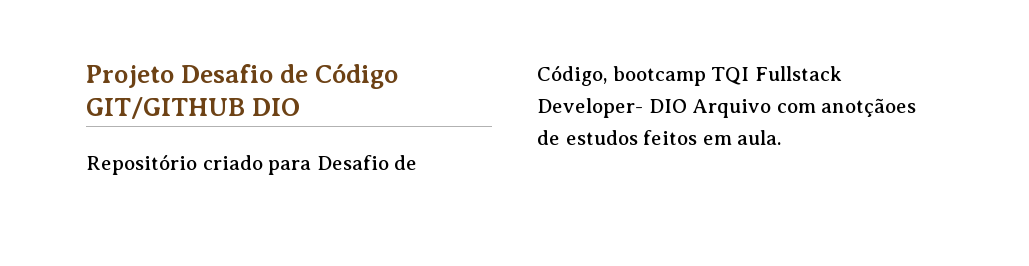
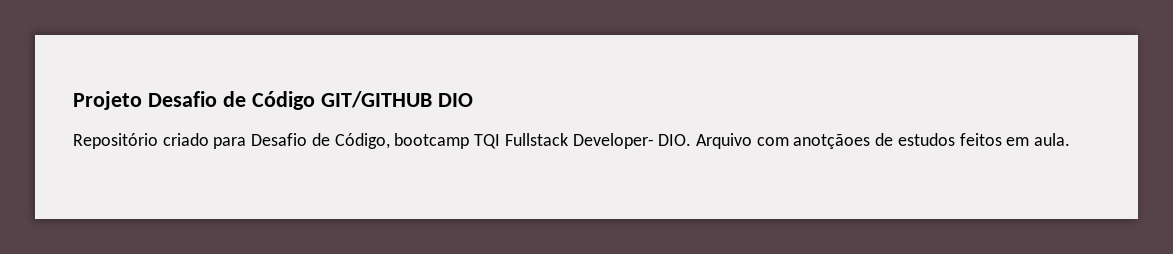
- Repositório criado para Desafio de Código, bootcamp TQI Fullstack Developer- DIO Arquivo com anotçãoes de estudos feitos em aula.
+ Repositório criado para Desafio de Código, bootcamp TQI Fullstack Developer- DIO. Arquivo com anotçãoes de estudos feitos em aula.

